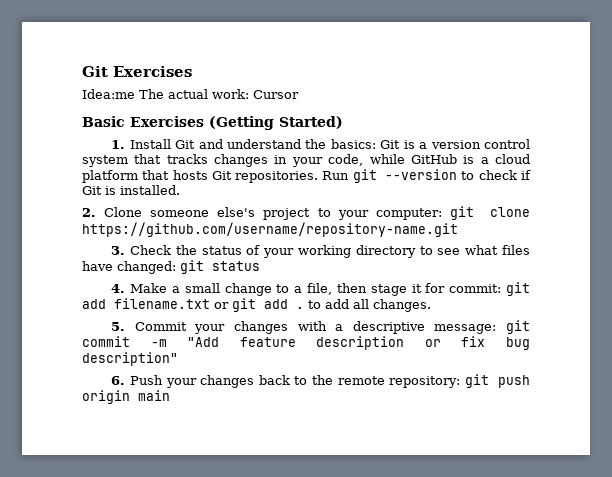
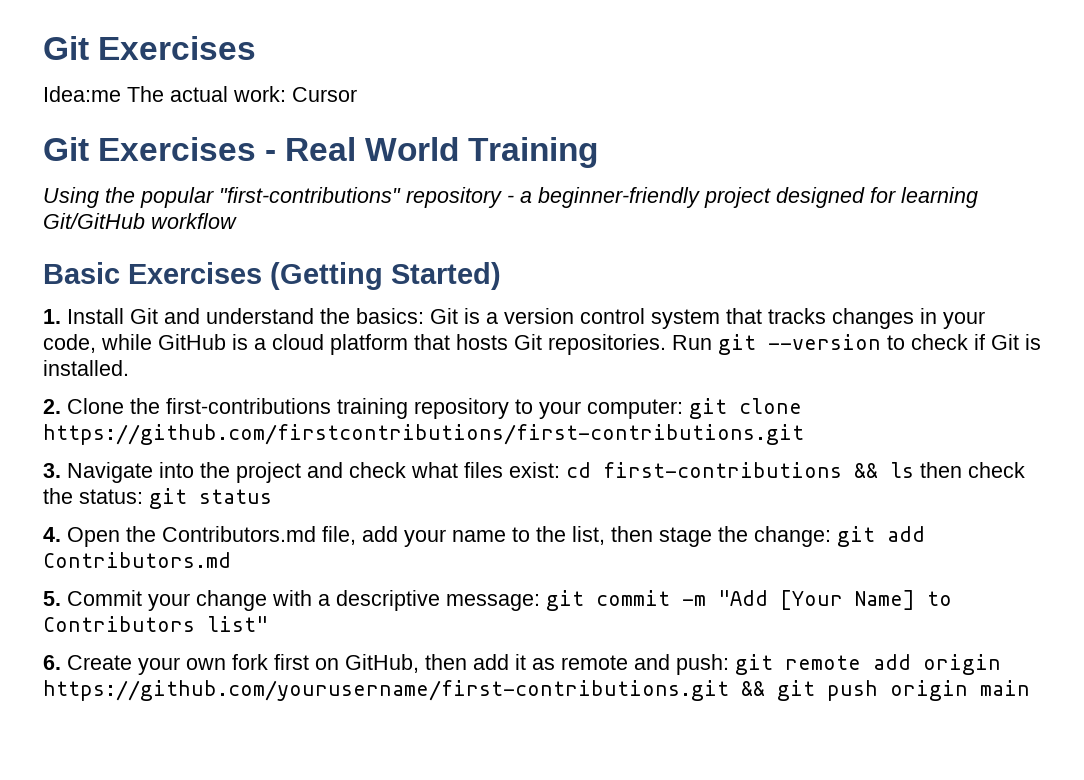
+ Git Exercises - Real World Training
+ Using the popular "first-contributions" repository - a beginner-friendly project designed for learning Git/GitHub workflow
- 2. Clone someone else's project to your computer: git clone https://github.com/username/repository-name.git
+ 2. Clone the first-contributions training repository to your computer: git clone https://github.com/firstcontributions/first-contributions.git
- 3. Check the status of your working directory to see what files have changed: git status
- 4. Make a small change to a file, then stage it for commit: git add filename.txt or git add . to add all changes.
+ 3. Navigate into the project and check what files exist: cd first-contributions && ls then check the status: git status
+ 4. Open the Contributors.md file, add your name to the list, then stage the change: git add Contributors.md
- 5. Commit your changes with a descriptive message: git commit -m "Add feature description or fix bug description"
- 6. Push your changes back to the remote repository: git push origin main
+ 5. Commit your change with a descriptive message: git commit -m "Add [Your Name] to Contributors list"
+ 6. Create your own fork first on GitHub, then add it as remote and push: git remote add origin https://github.com/yourusername/first-contributions.git && git push origin main

